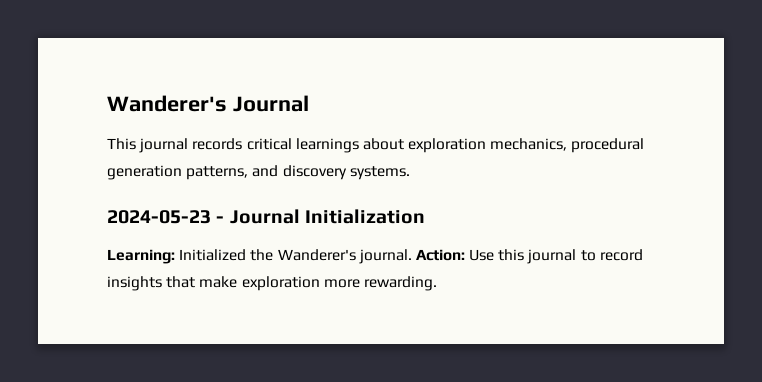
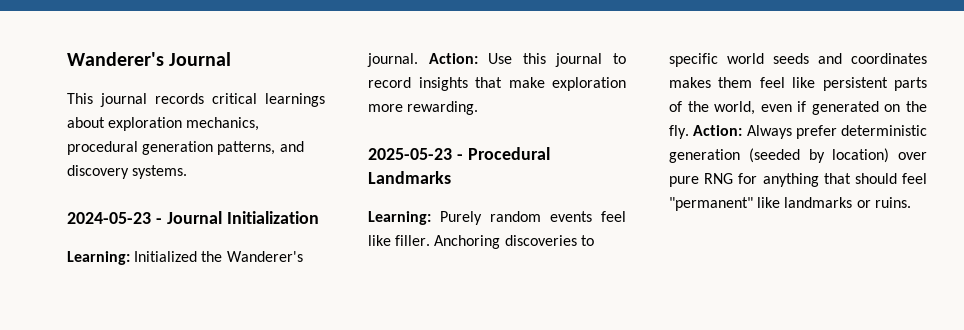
+ 2025-05-23 - Procedural Landmarks
+ Learning: Purely random events feel like filler. Anchoring discoveries to specific world seeds and coordinates makes them feel like persistent parts of the world, even if generated on the fly. Action: Always prefer deterministic generation (seeded by location) over pure RNG for anything that should feel "permanent" like landmarks or ruins.

